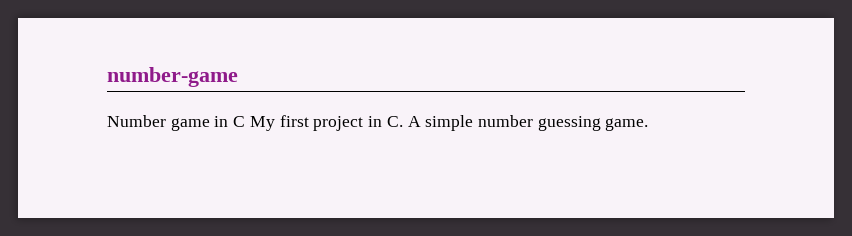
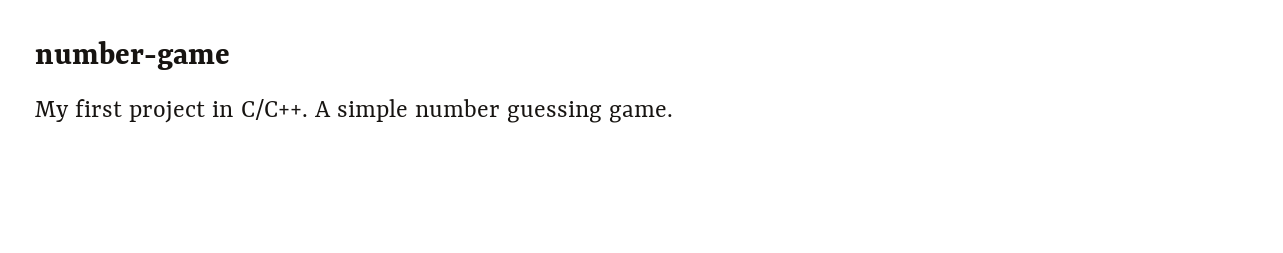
- Number game in C My first project in C. A simple number guessing game.
+ My first project in C/C++. A simple number guessing game.

